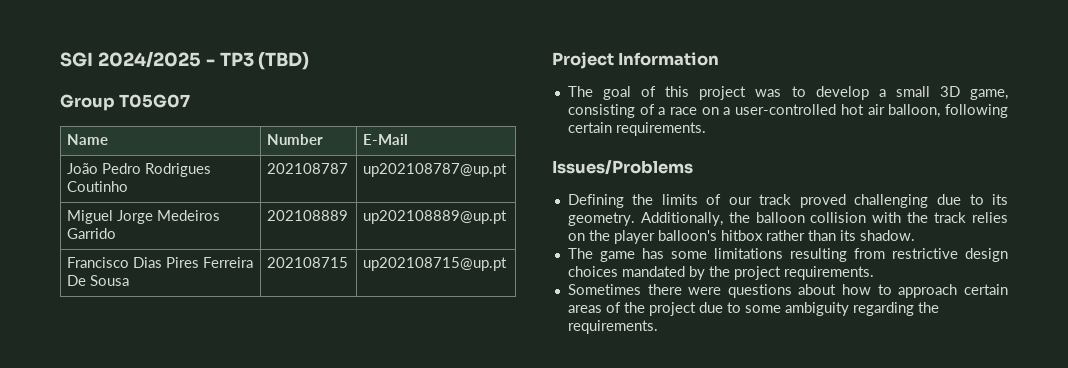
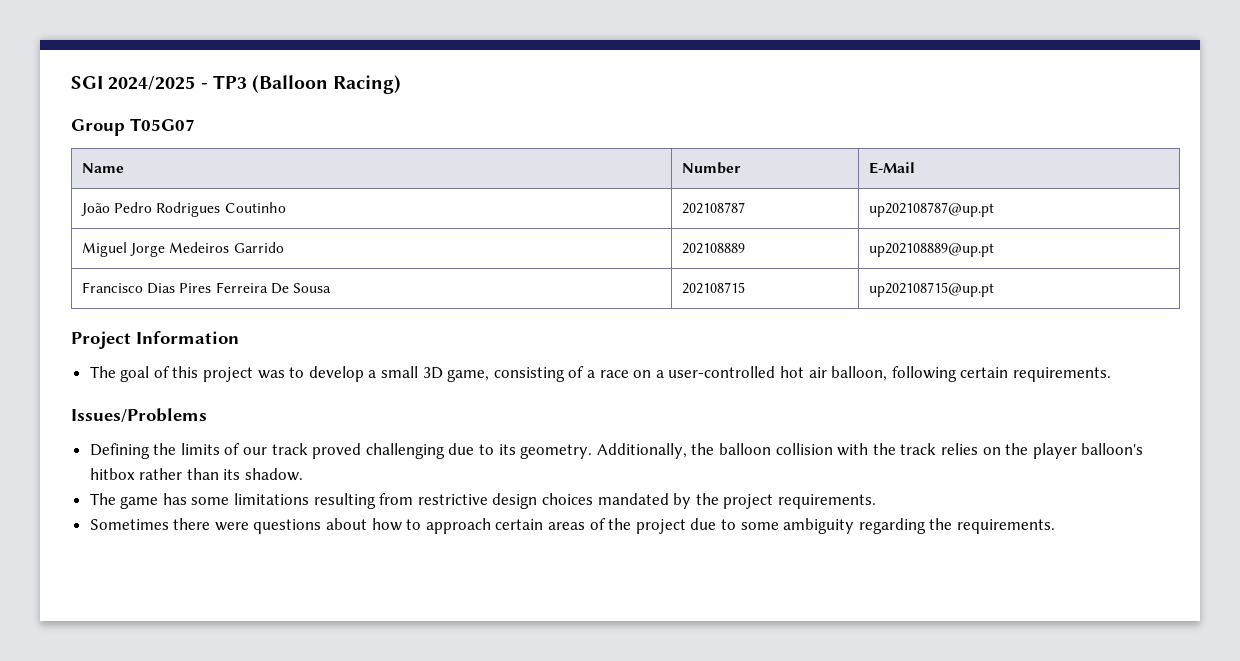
- SGI 2024/2025 - TP3 (TBD)
+ SGI 2024/2025 - TP3 (Balloon Racing)

